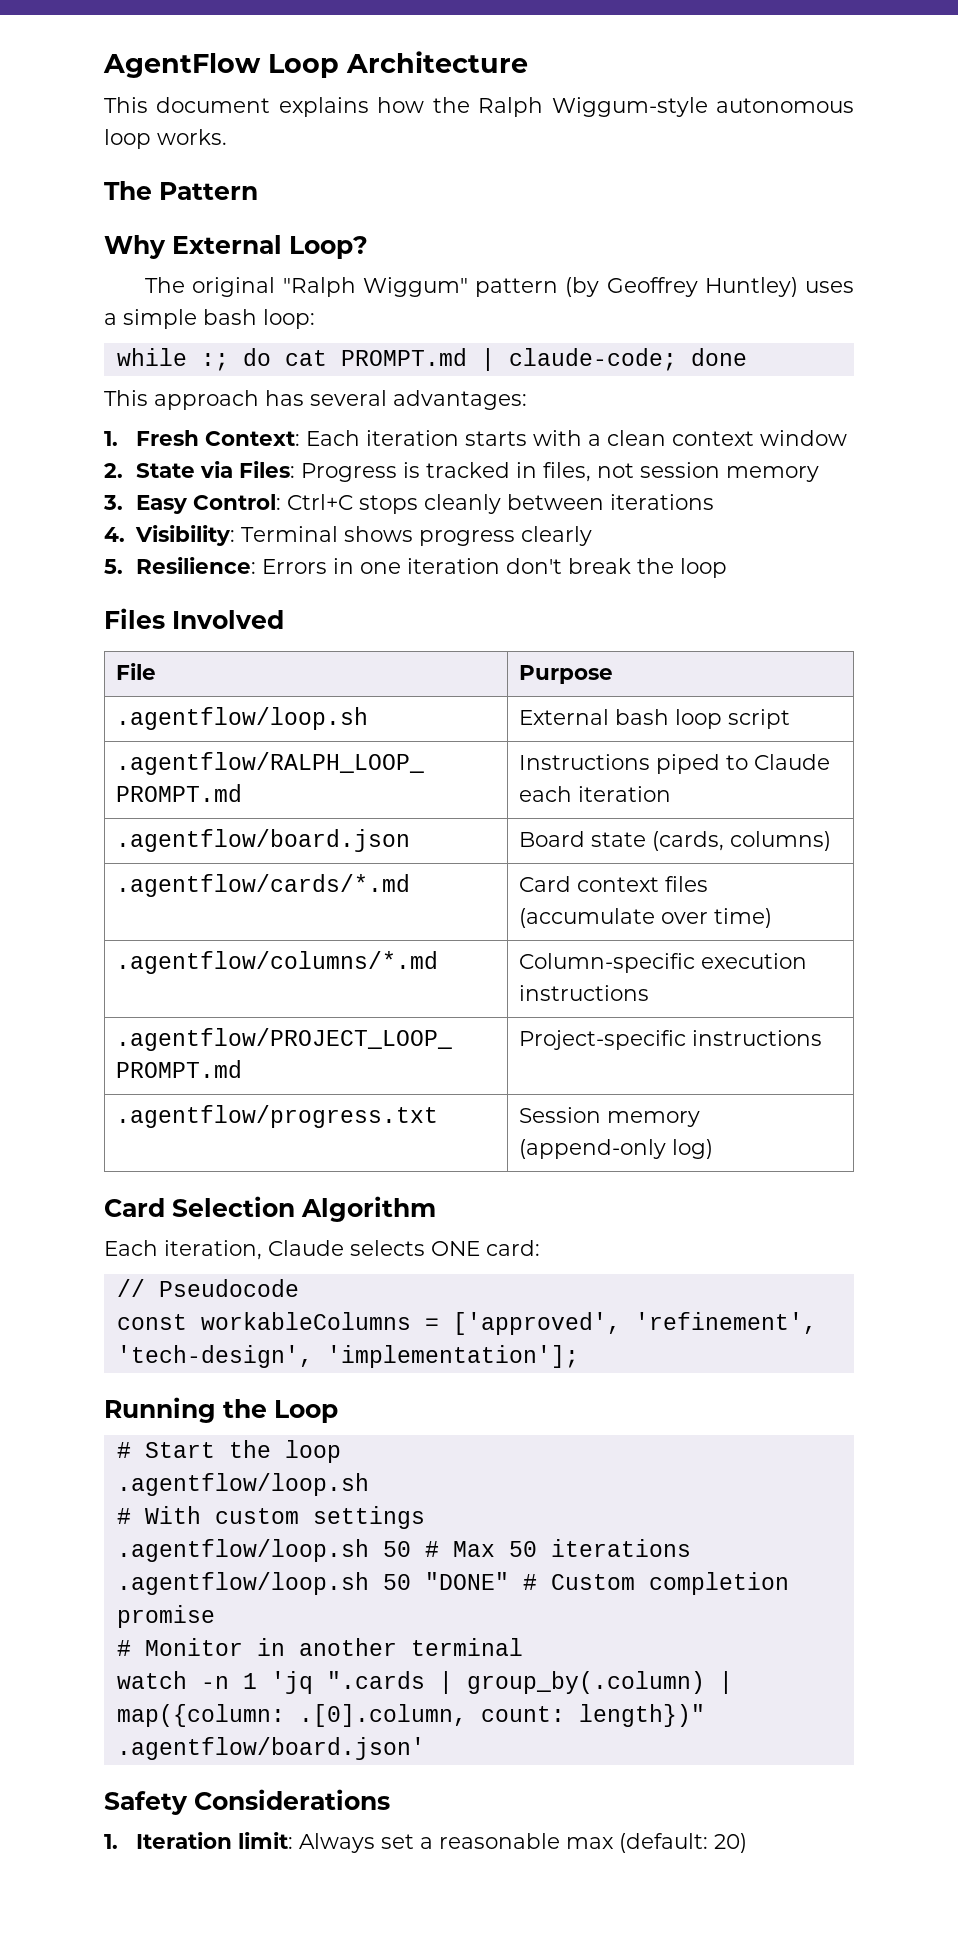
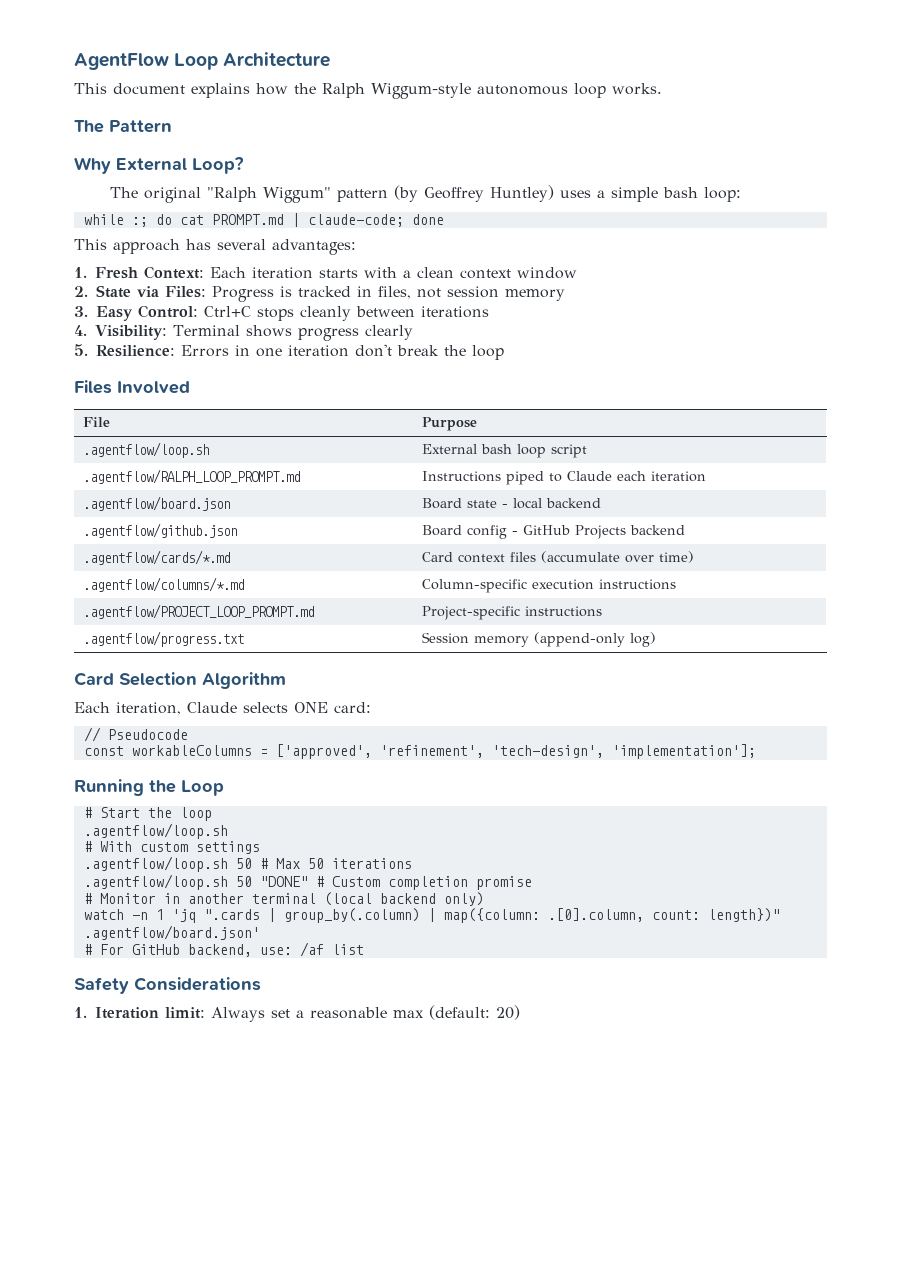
- .agentflow/board.json | Board state (cards, columns)
+ .agentflow/board.json | Board state - local backend
+ .agentflow/github.json | Board config - GitHub Projects backend
- # Monitor in another terminal
+ # Monitor in another terminal (local backend only)
+ # For GitHub backend, use: /af list

